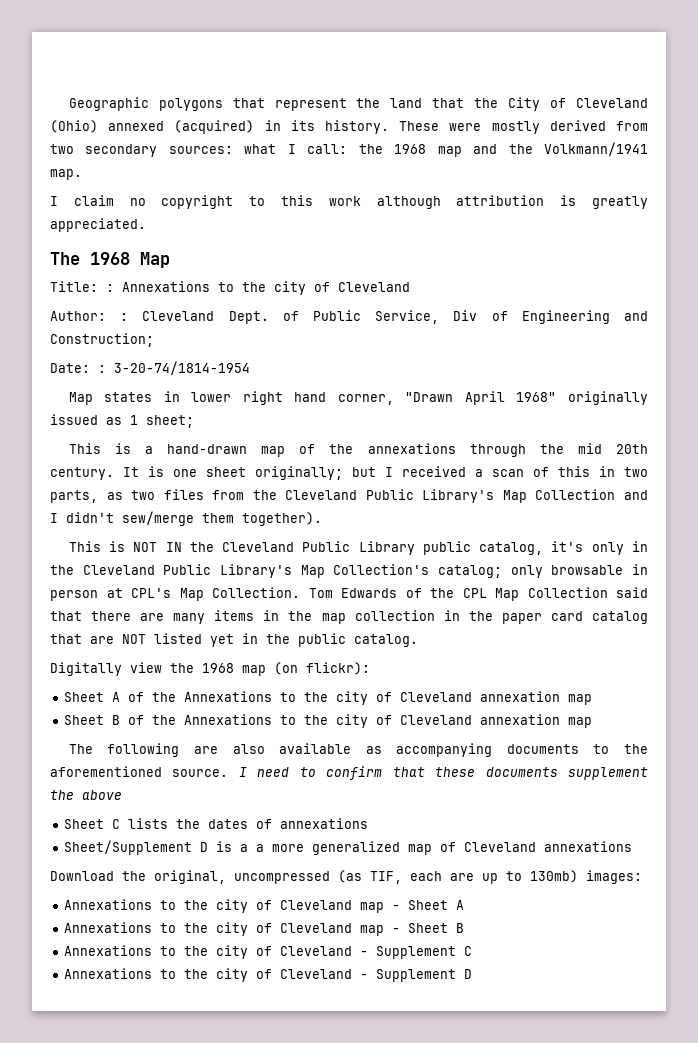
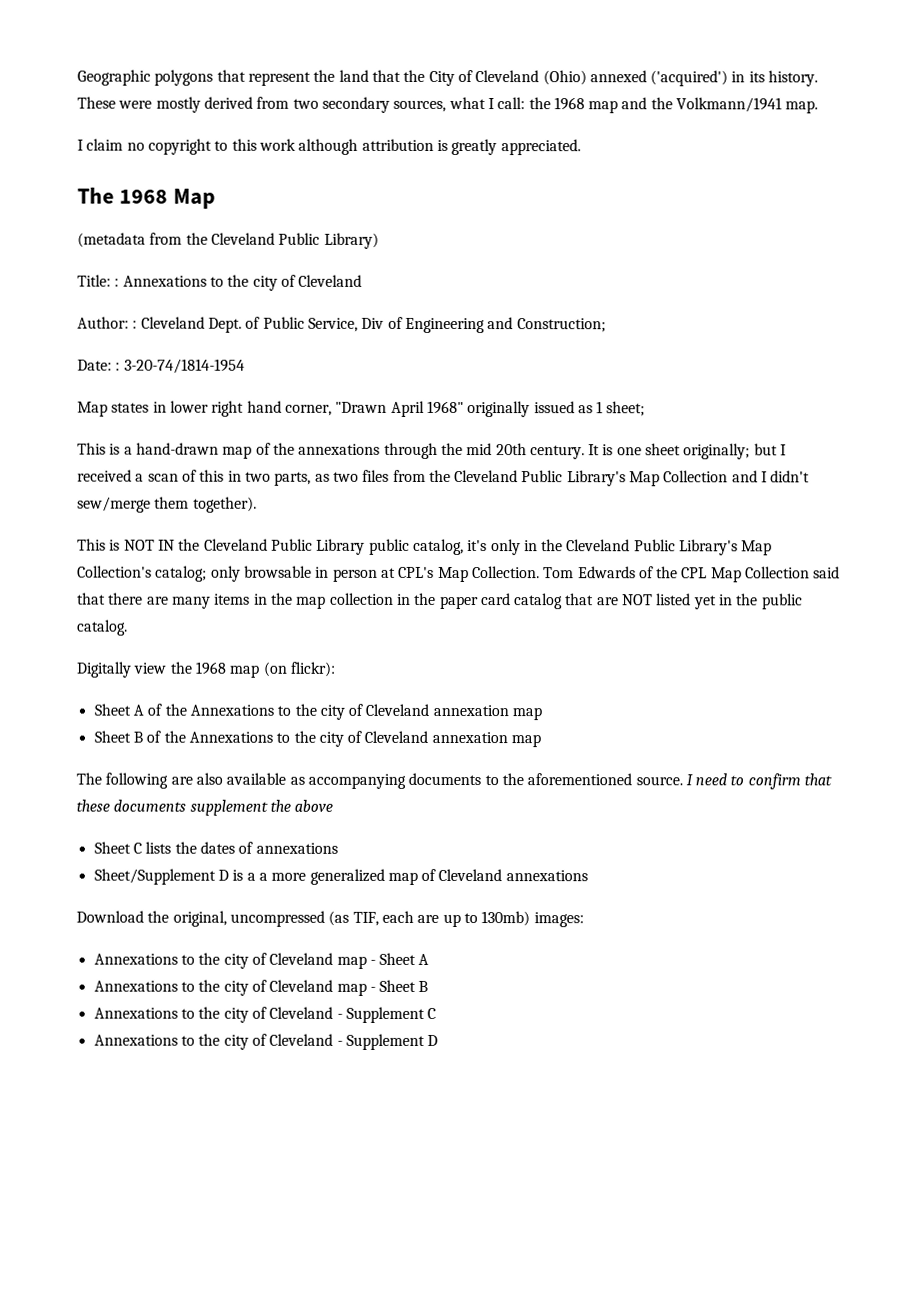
- Geographic polygons that represent the land that the City of Cleveland (Ohio) annexed (acquired) in its history.
+ Geographic polygons that represent the land that the City of Cleveland (Ohio) annexed ('acquired') in its history.
- These were mostly derived from two secondary sources: what I call: the 1968 map and the Volkmann/1941 map.
+ These were mostly derived from two secondary sources, what I call: the 1968 map and the Volkmann/1941 map.
+ (metadata from the Cleveland Public Library)

